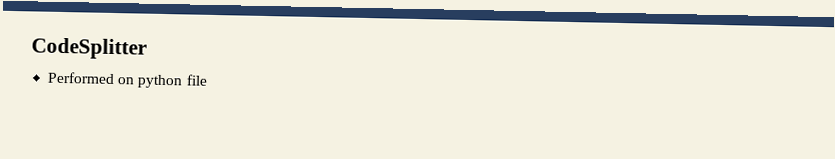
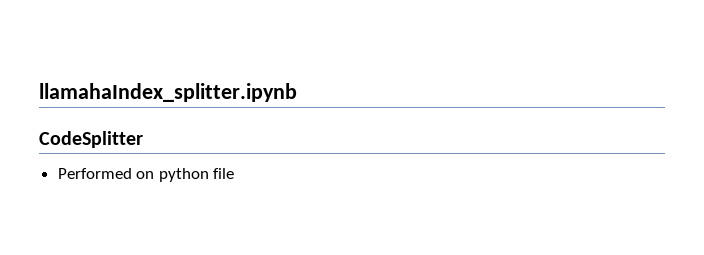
+ llamahaIndex_splitter.ipynb

